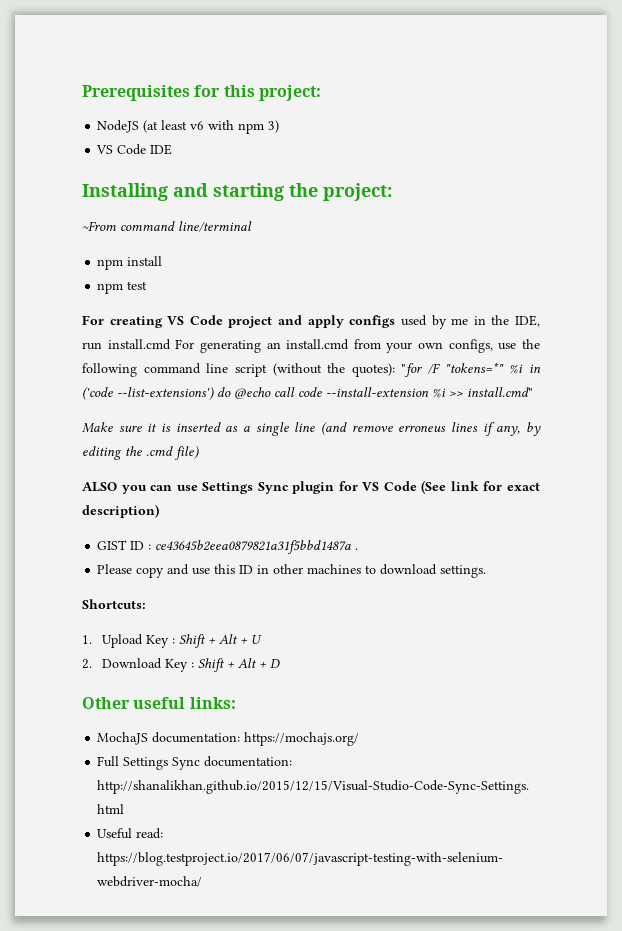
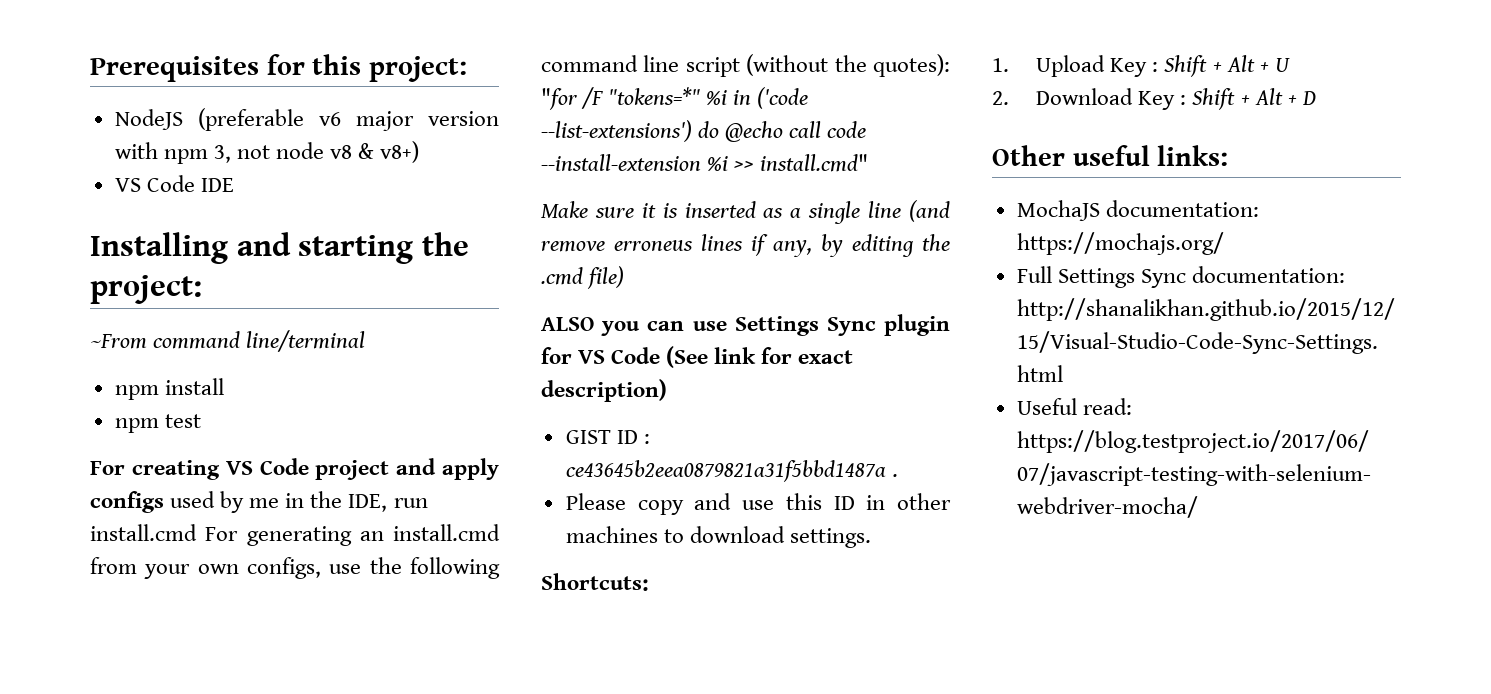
- NodeJS (at least v6 with npm 3)
+ NodeJS (preferable v6 major version with npm 3, not node v8 & v8+)

